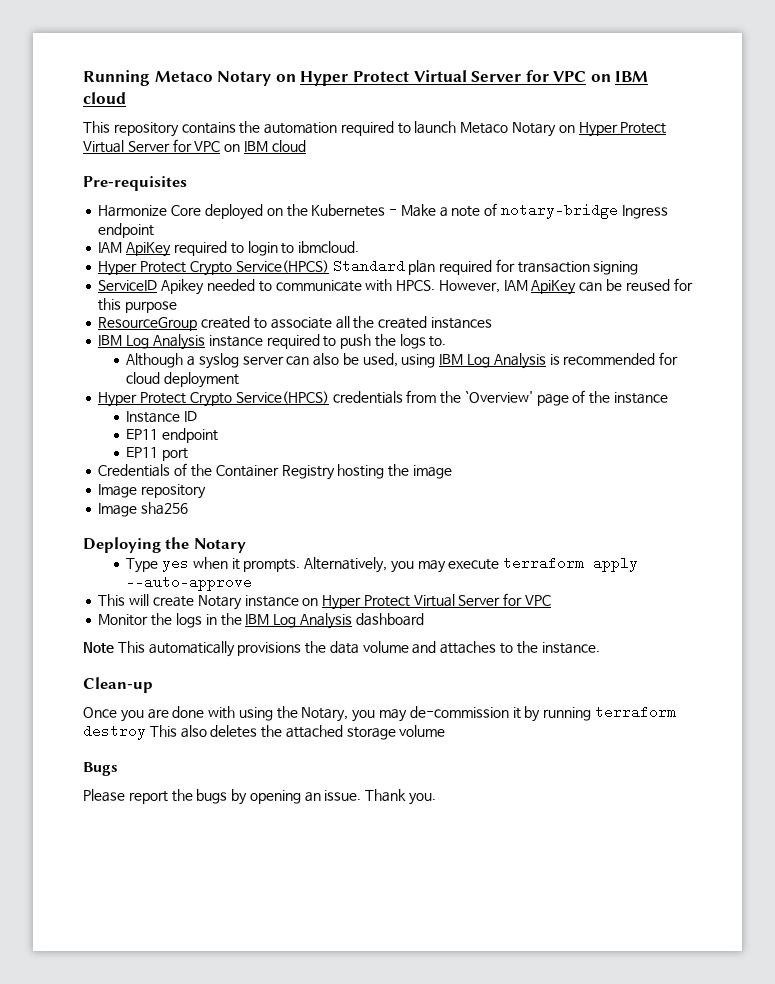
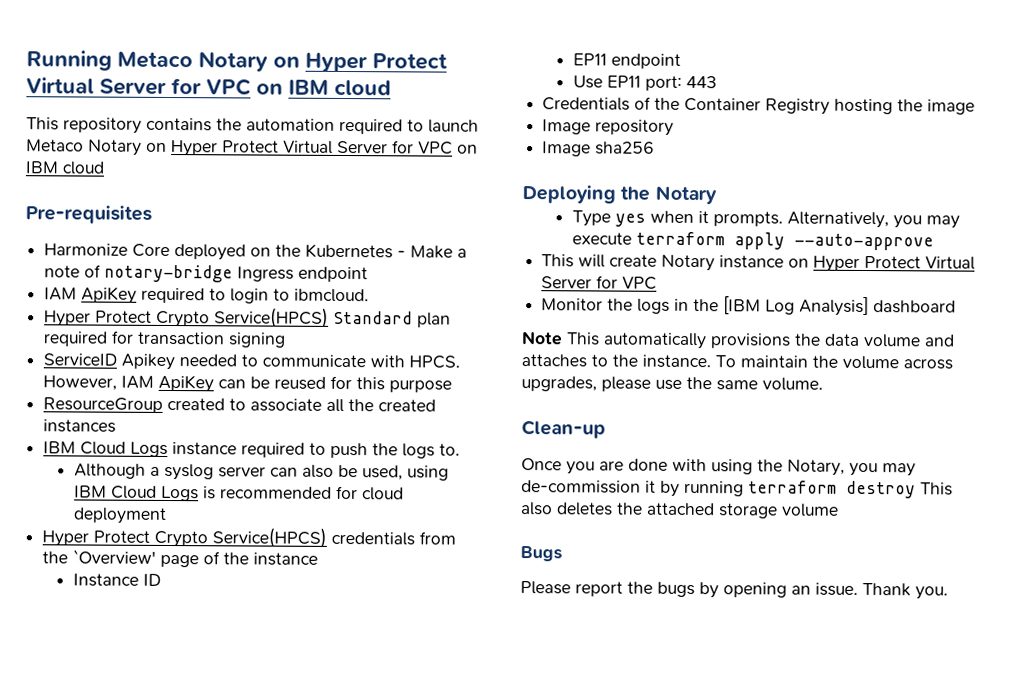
- IBM Log Analysis instance required to push the logs to.
+ IBM Cloud Logs instance required to push the logs to.
- Although a syslog server can also be used, using IBM Log Analysis is recommended for cloud deployment
+ Although a syslog server can also be used, using IBM Cloud Logs is recommended for cloud deployment
- EP11 port
+ Use EP11 port: 443
- Monitor the logs in the IBM Log Analysis dashboard
+ Monitor the logs in the [IBM Log Analysis] dashboard
+ To maintain the volume across upgrades, please use the same volume.

